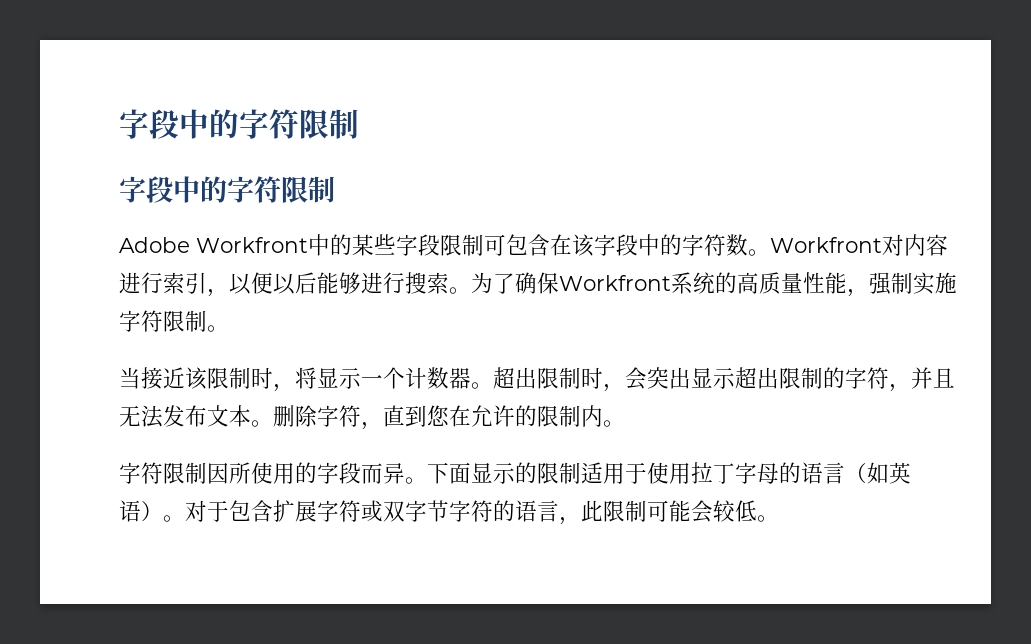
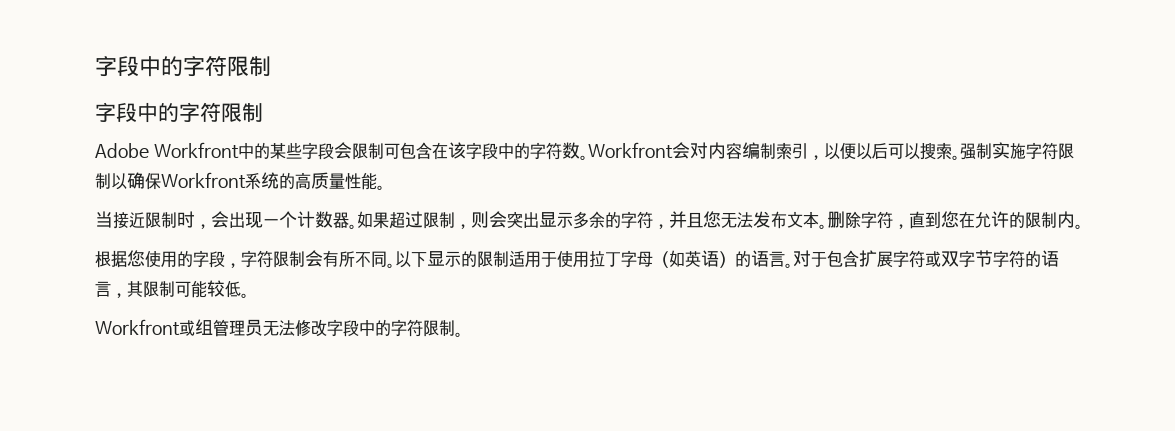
- Adobe Workfront中的某些字段限制可包含在该字段中的字符数。
+ Adobe Workfront中的某些字段会限制可包含在该字段中的字符数。
- Workfront对内容进行索引，以便以后能够进行搜索。为了确保Workfront系统的高质量性能，强制实施字符限制。
+ Workfront会对内容编制索引，以便以后可以搜索。强制实施字符限制以确保Workfront系统的高质量性能。
- 当接近该限制时，将显示一个计数器。
+ 当接近限制时，会出现一个计数器。
- 超出限制时，会突出显示超出限制的字符，并且无法发布文本。
+ 如果超过限制，则会突出显示多余的字符，并且您无法发布文本。
- 字符限制因所使用的字段而异。下面显示的限制适用于使用拉丁字母的语言（如英语）。
+ 根据您使用的字段，字符限制会有所不同。以下显示的限制适用于使用拉丁字母（如英语）的语言。
- 对于包含扩展字符或双字节字符的语言，此限制可能会较低。
+ 对于包含扩展字符或双字节字符的语言，其限制可能较低。
+ Workfront或组管理员无法修改字段中的字符限制。

